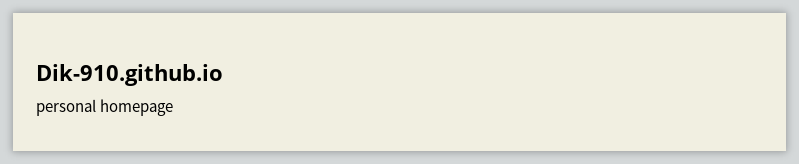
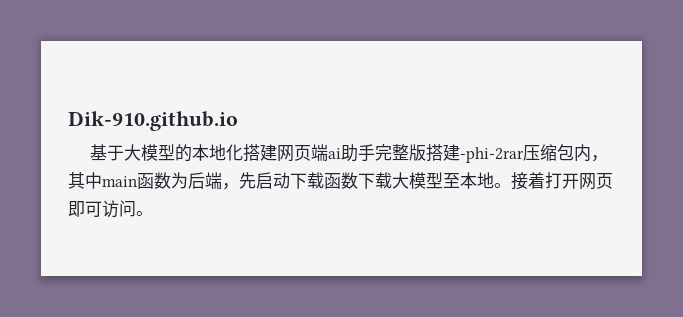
- personal homepage
+ 基于大模型的本地化搭建网页端ai助手完整版搭建-phi-2rar压缩包内，其中main函数为后端，先启动下载函数下载大模型至本地。接着打开网页即可访问。

